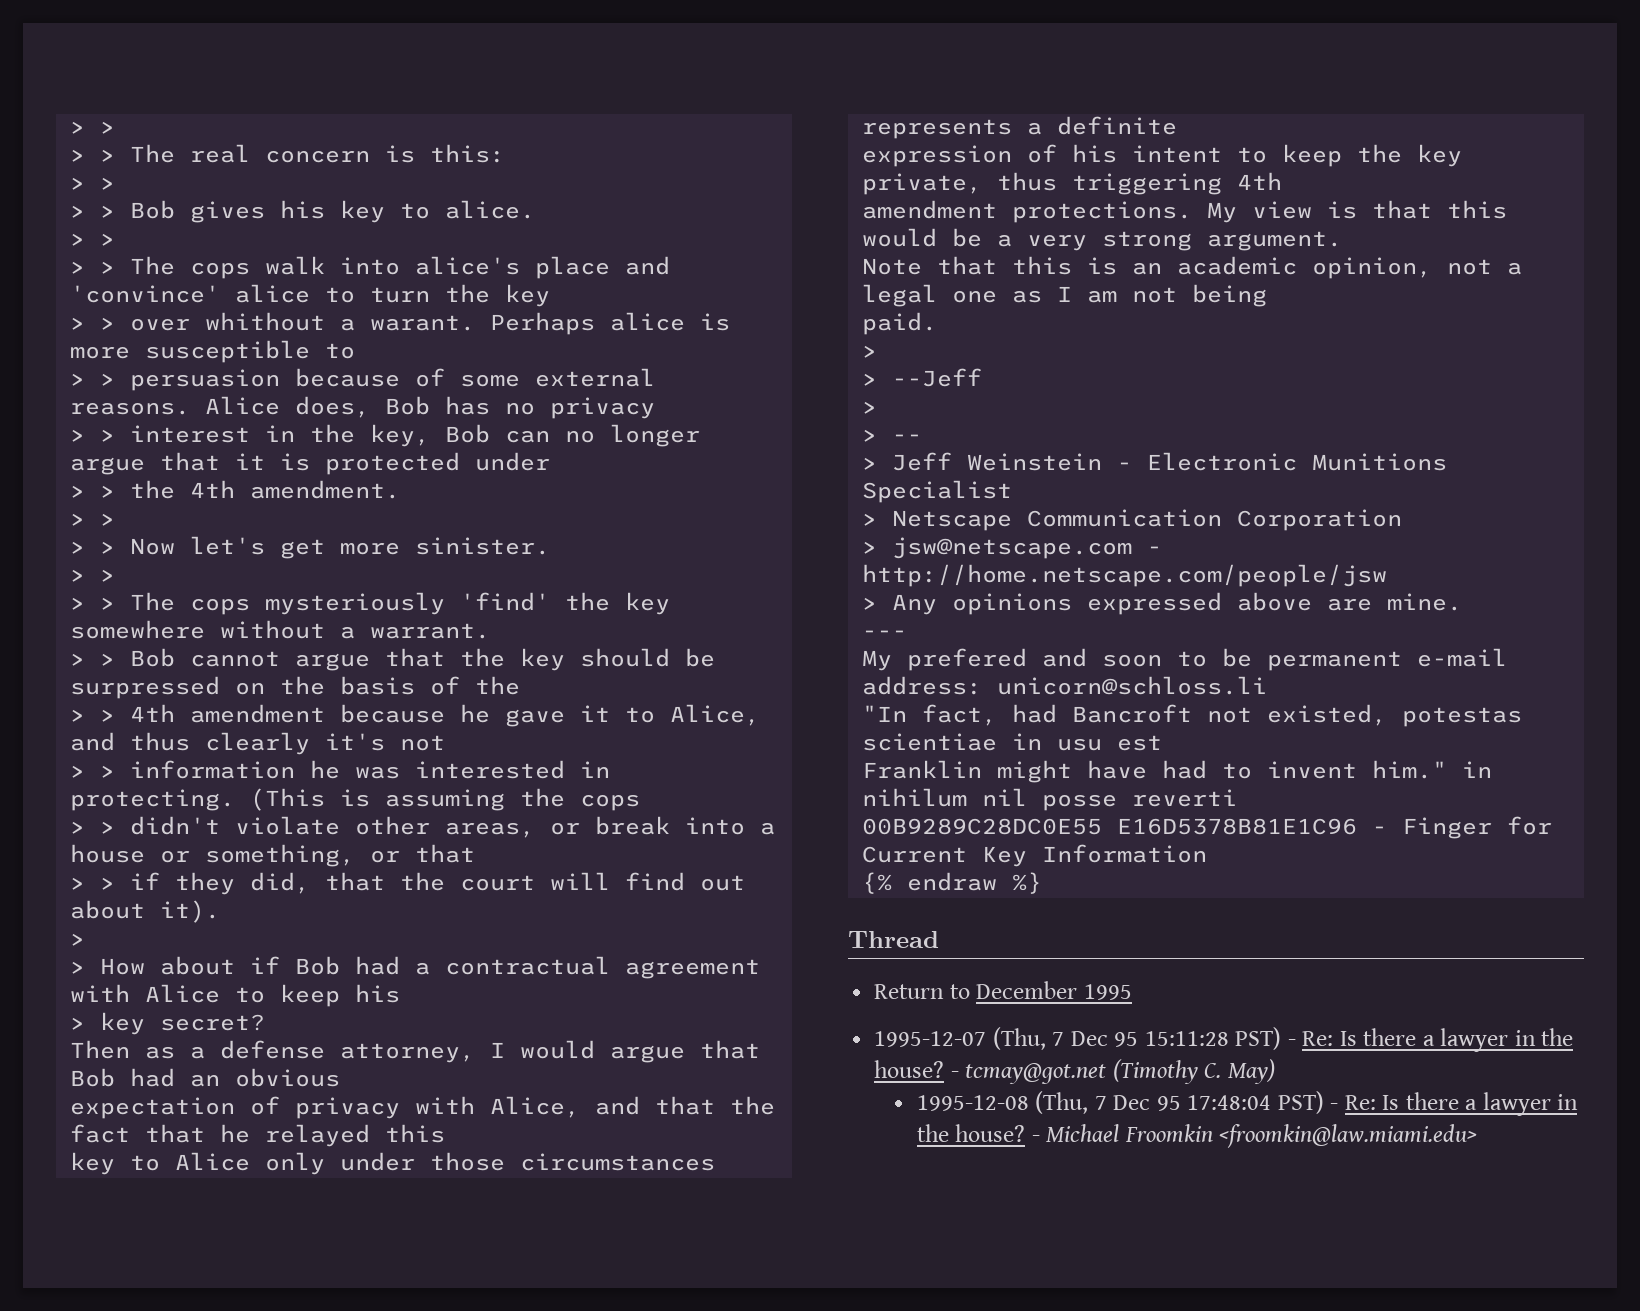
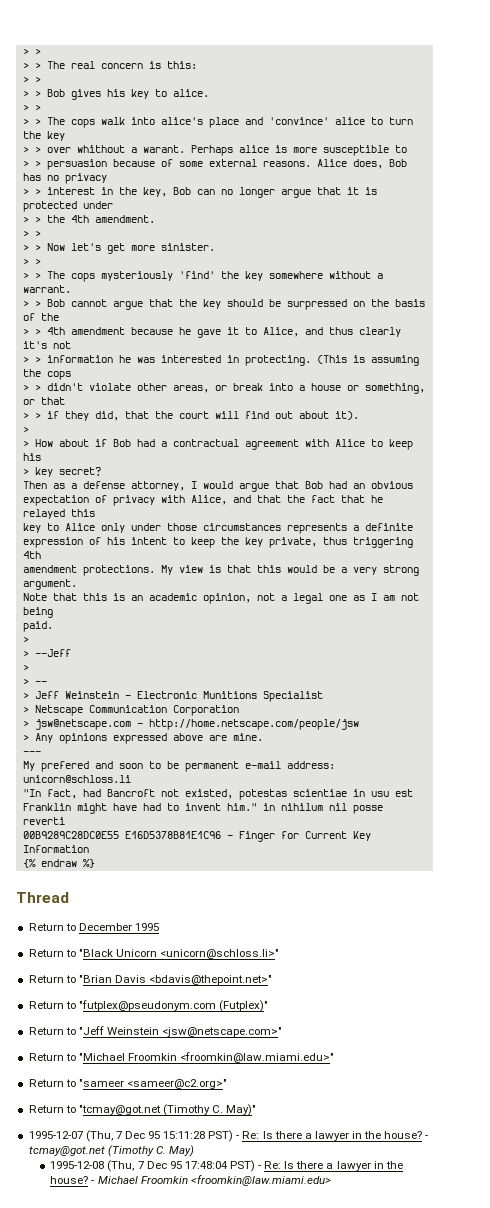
+ Return to "Black Unicorn <unicorn@schloss.li>"
+ Return to "Brian Davis <bdavis@thepoint.net>"
+ Return to "futplex@pseudonym.com (Futplex)"
+ Return to "Jeff Weinstein <jsw@netscape.com>"
+ Return to "Michael Froomkin <froomkin@law.miami.edu>"
+ Return to "sameer <sameer@c2.org>"
+ Return to "tcmay@got.net (Timothy C. May)"

